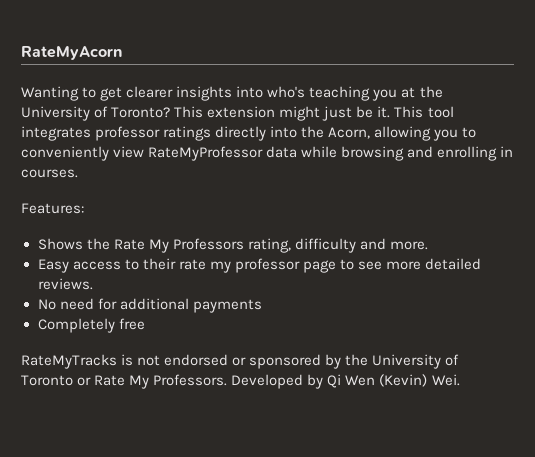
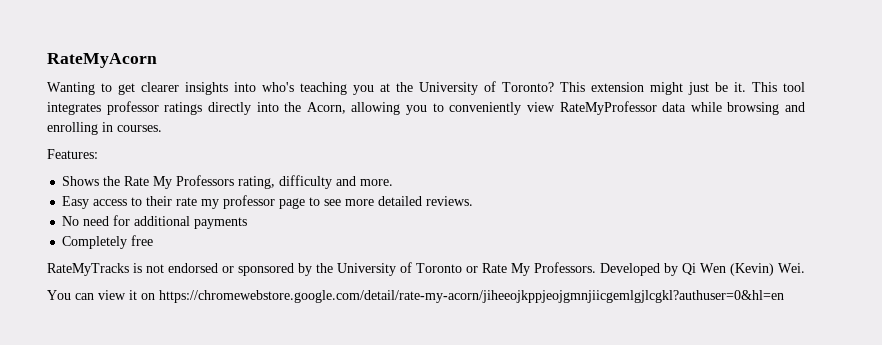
+ You can view it on https://chromewebstore.google.com/detail/rate-my-acorn/jiheeojkppjeojgmnjiicgemlgjlcgkl?authuser=0&hl=en

